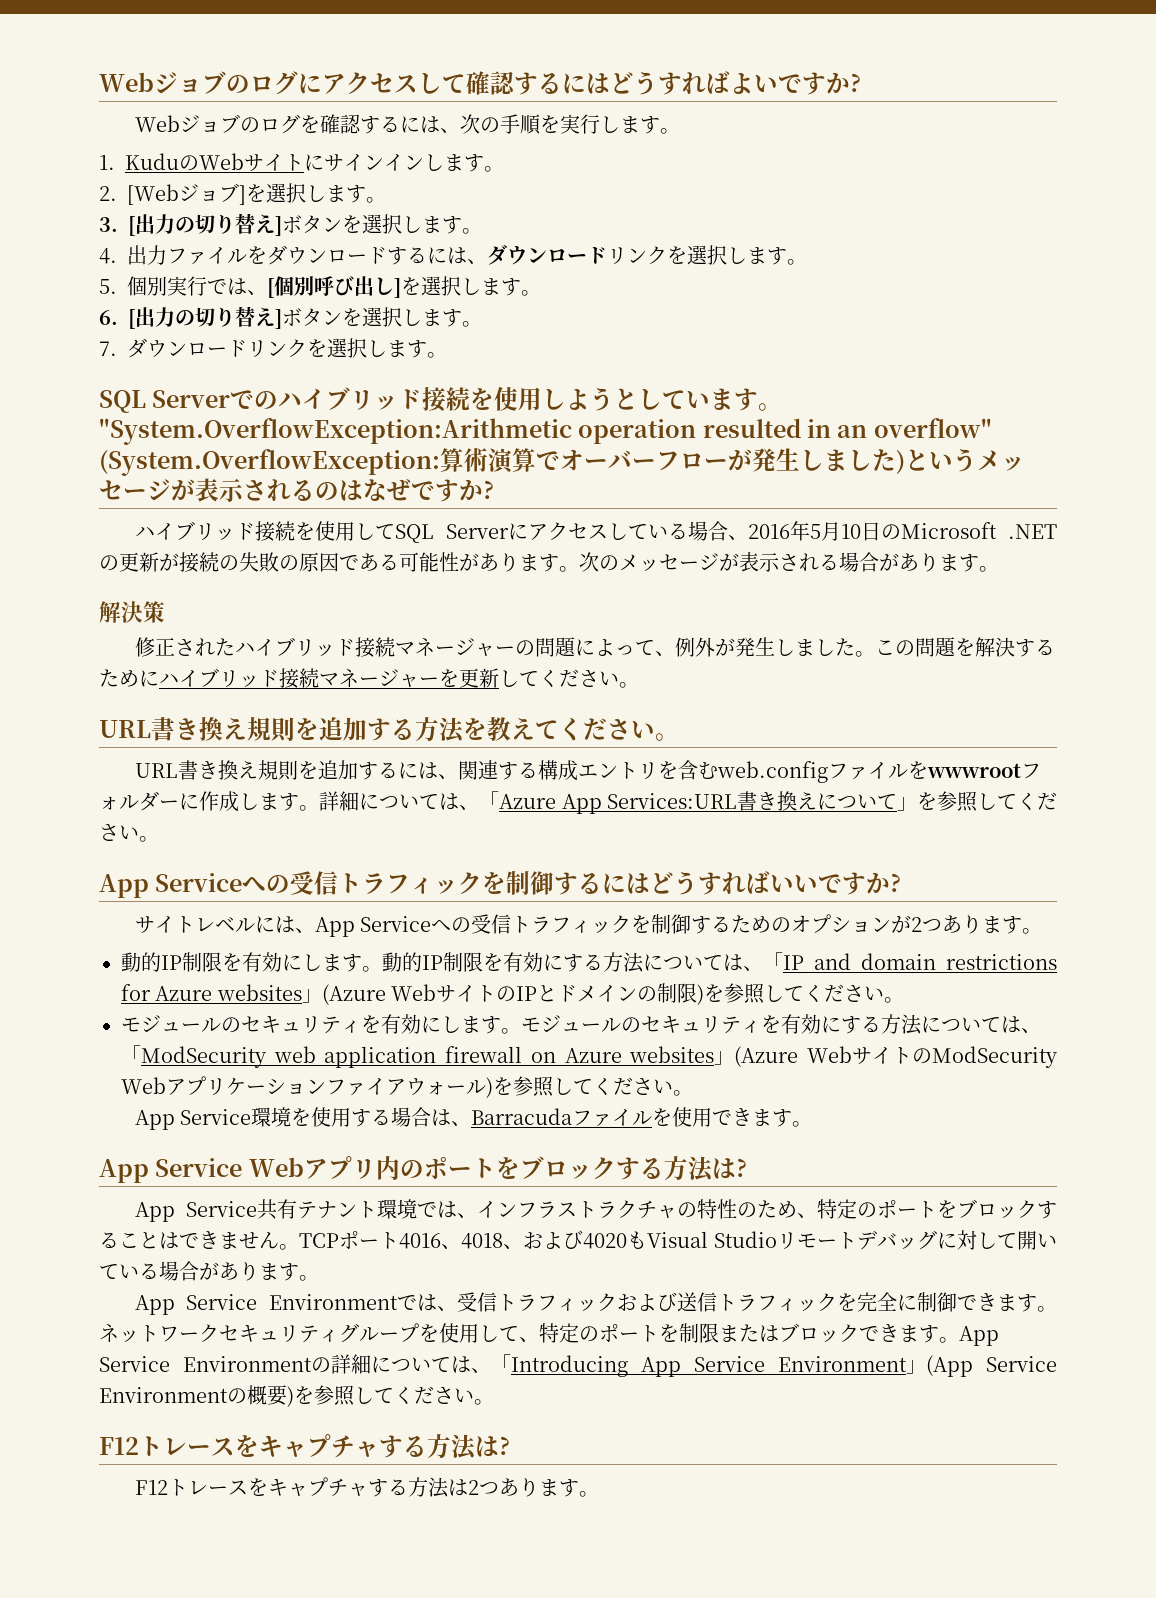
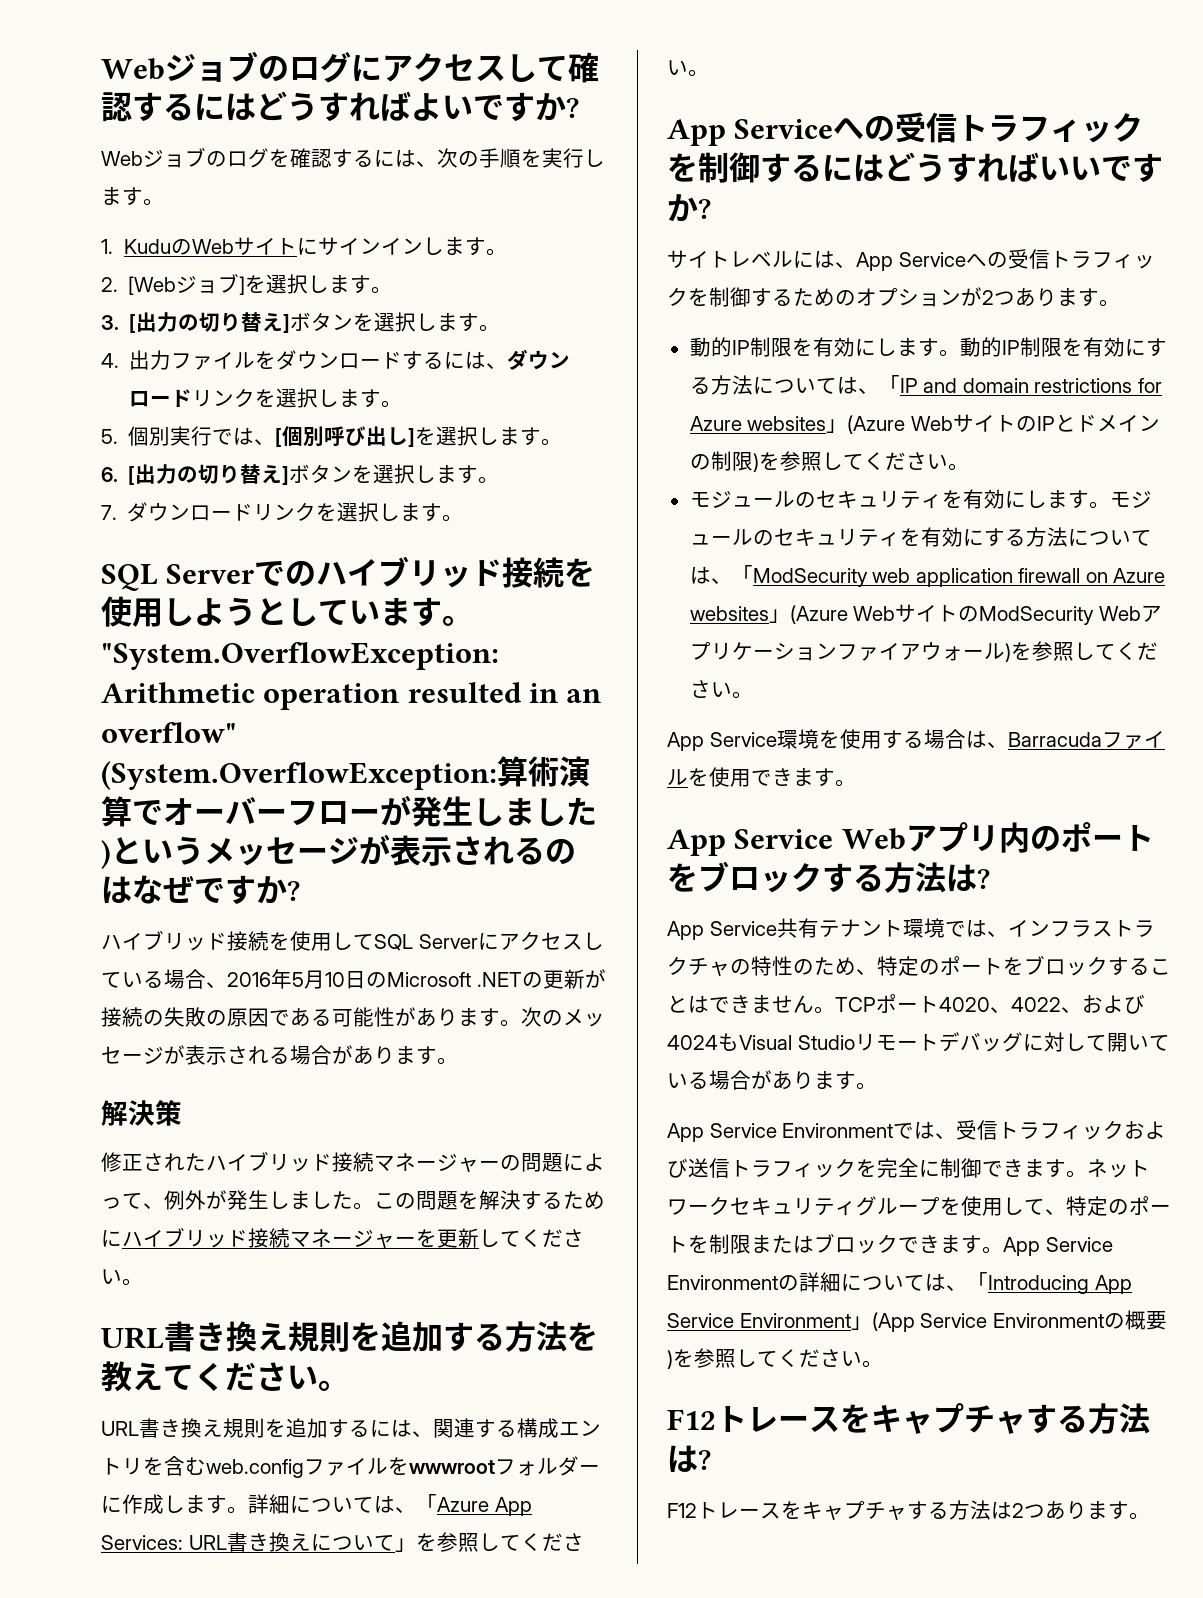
- 詳細については、「Azure App Services:URL書き換えについて」を参照してください。
+ 詳細については、「Azure App Services: URL書き換えについて」を参照してください。
- TCPポート4016、4018、および4020もVisual Studioリモートデバッグに対して開いている場合があります。
+ TCPポート4020、4022、および4024もVisual Studioリモートデバッグに対して開いている場合があります。

